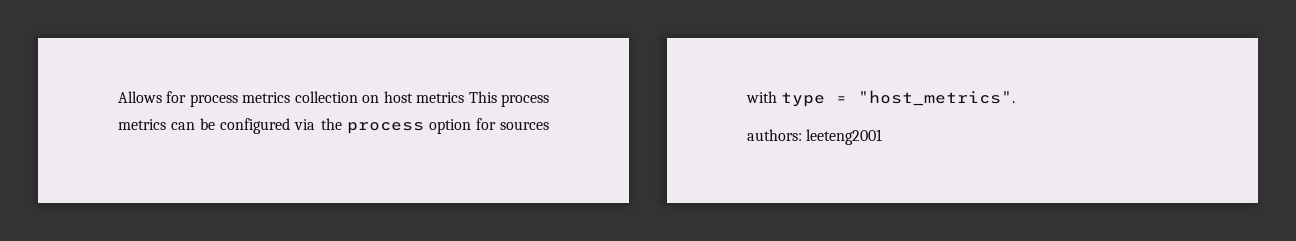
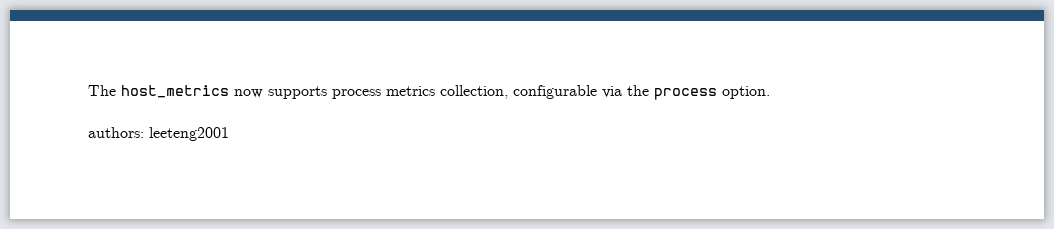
- Allows for process metrics collection on host metrics This process metrics can be configured via the process option for sources with type = "host_metrics".
+ The host_metrics now supports process metrics collection, configurable via the process option.

